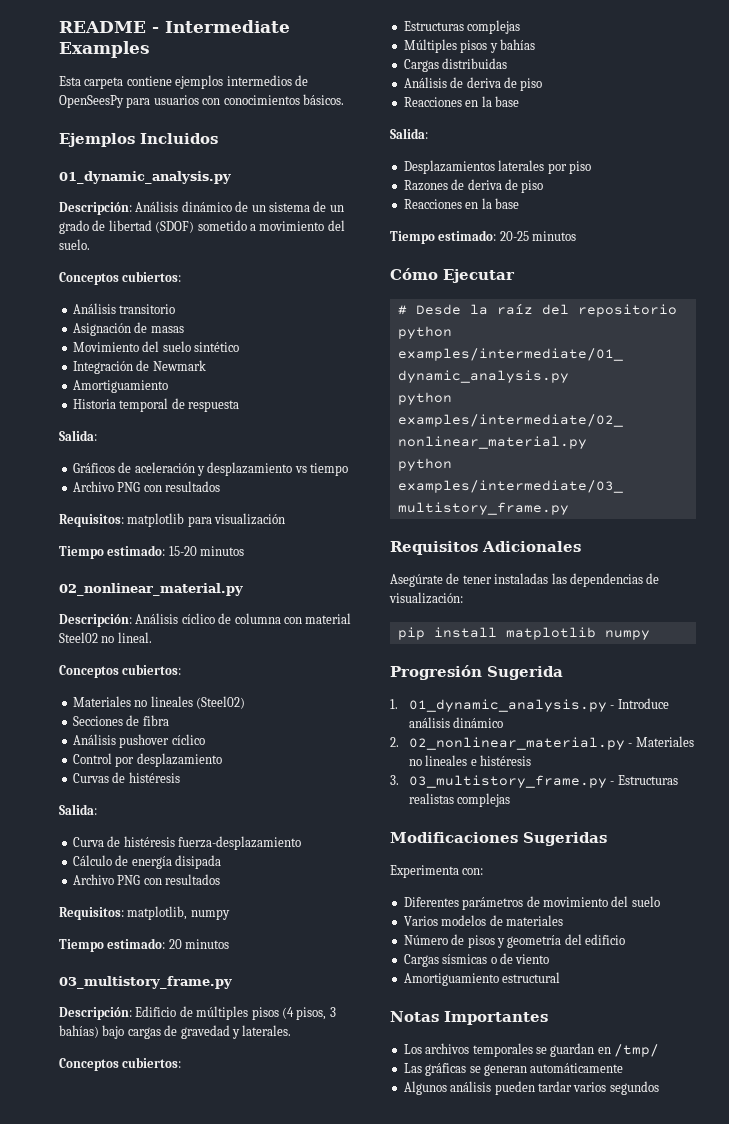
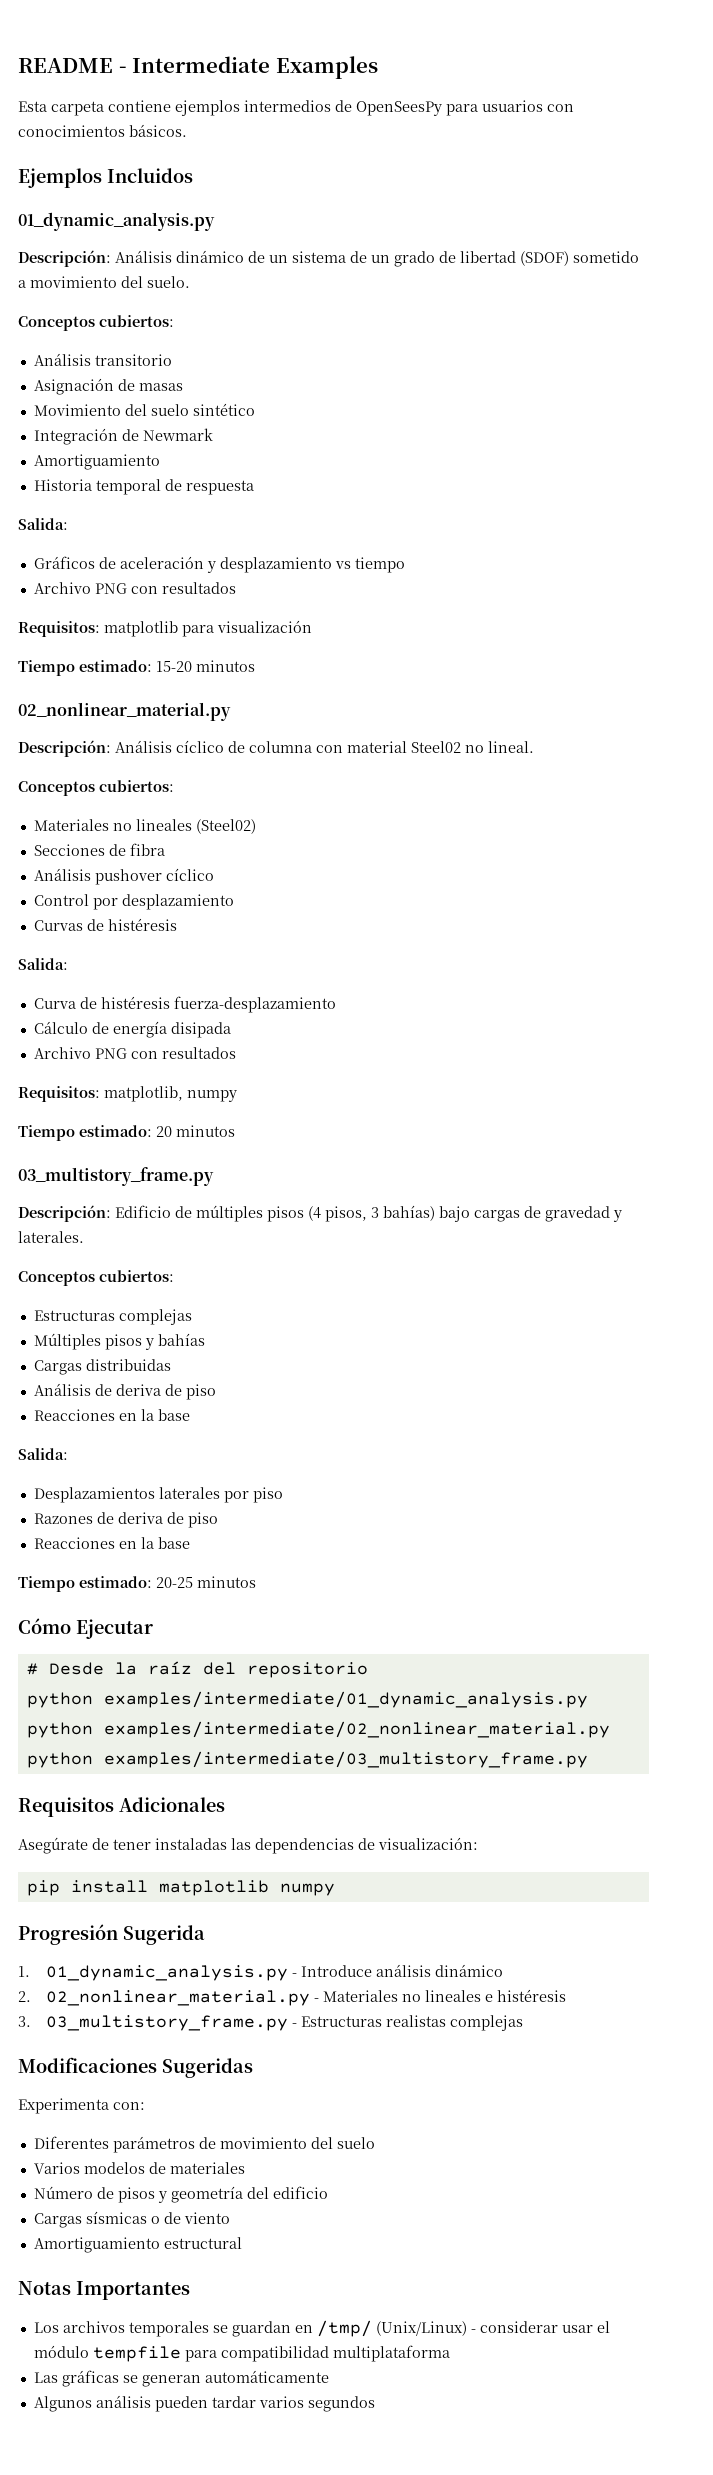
- Los archivos temporales se guardan en /tmp/
+ Los archivos temporales se guardan en /tmp/ (Unix/Linux) - considerar usar el módulo tempfile para compatibilidad multiplataforma

